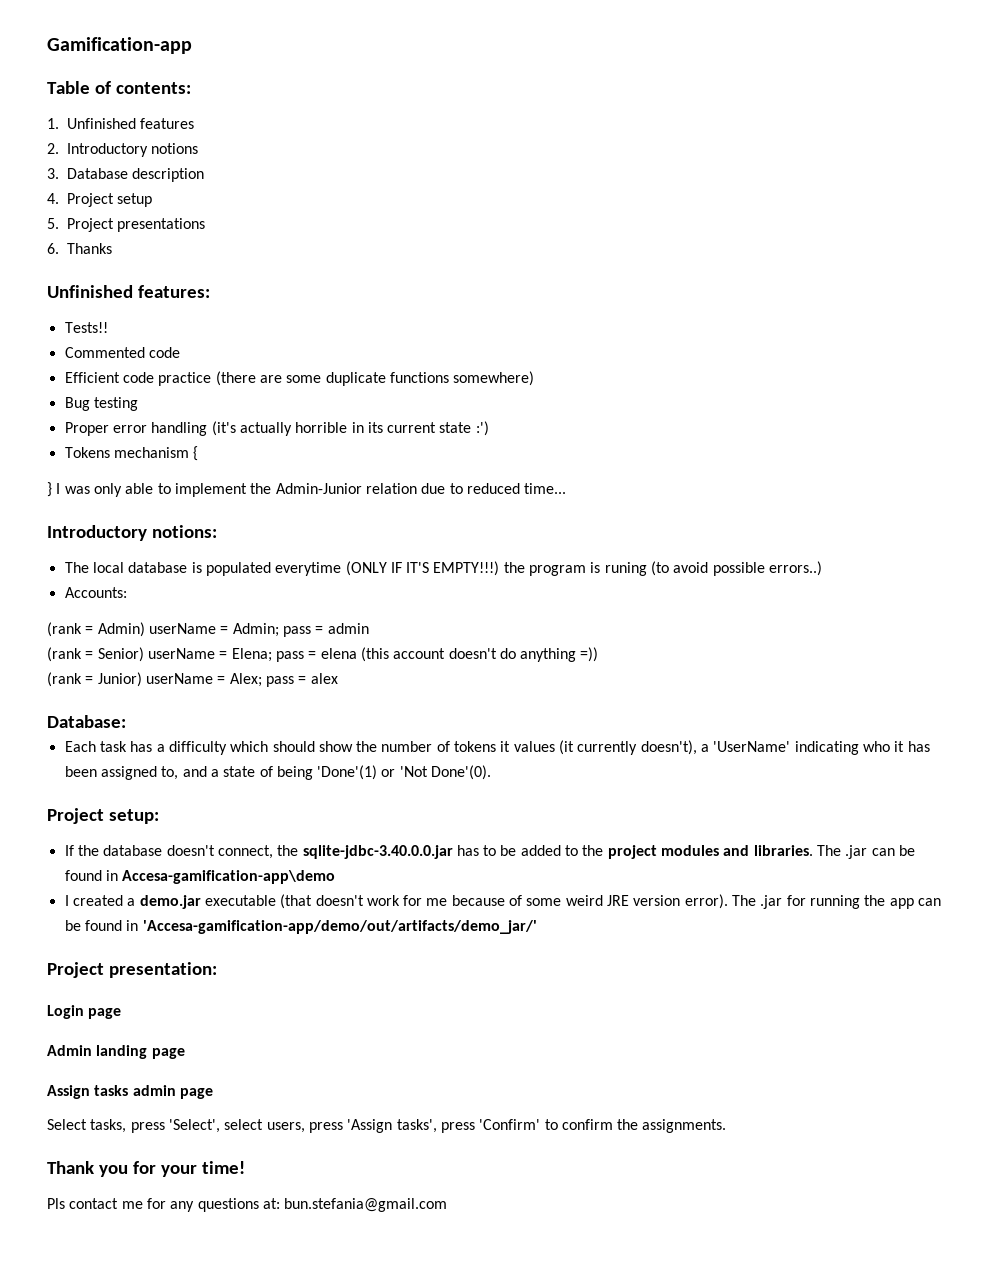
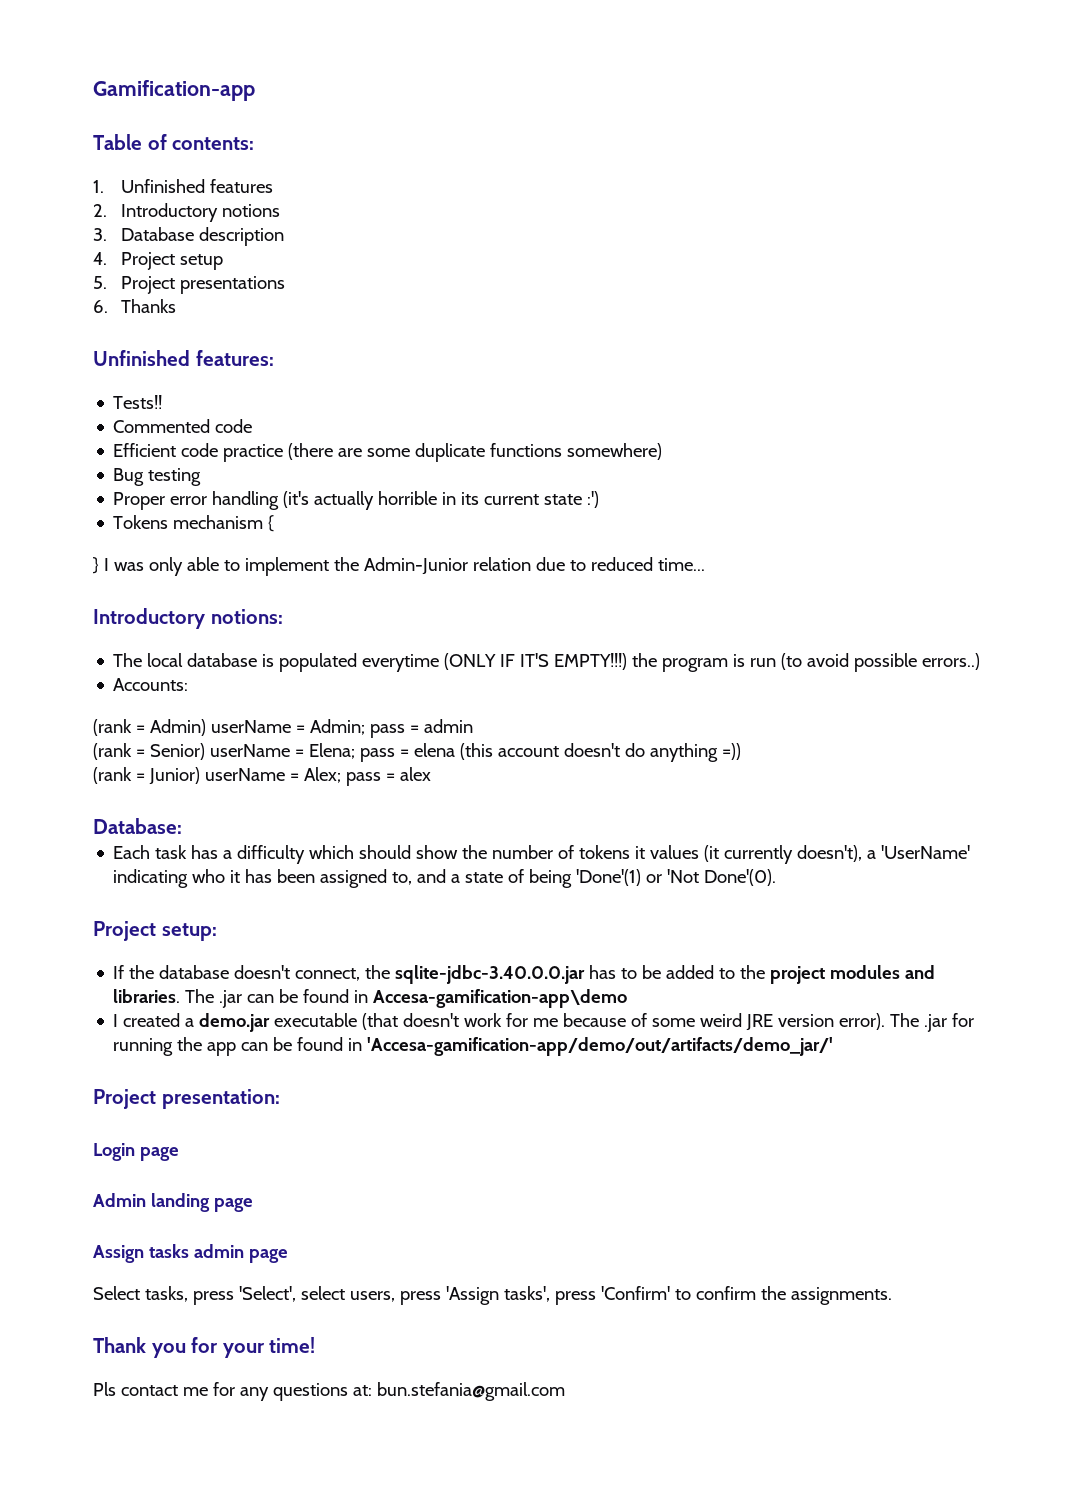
- The local database is populated everytime (ONLY IF IT'S EMPTY!!!) the program is runing (to avoid possible errors..)
+ The local database is populated everytime (ONLY IF IT'S EMPTY!!!) the program is run (to avoid possible errors..)

